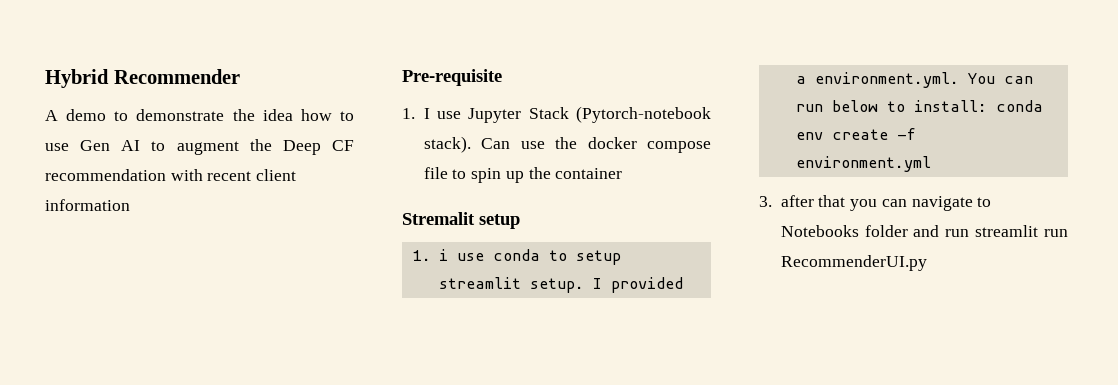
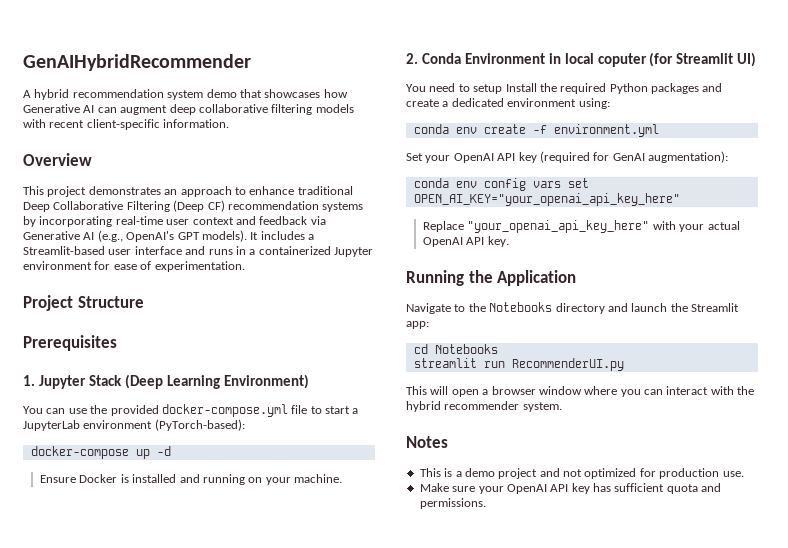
- Hybrid Recommender
+ GenAIHybridRecommender
- A demo to demonstrate the idea how to use Gen AI to augment the Deep CF recommendation with recent client information
- Pre-requisite
- 1. I use Jupyter Stack (Pytorch-notebook stack). Can use the docker compose file to spin up the container
- Stremalit setup
- 1. i use conda to setup streamlit setup. I provided a environment.yml. You can run below to install: conda env create -f environment.yml
+ A hybrid recommendation system demo that showcases how Generative AI can augment deep collaborative filtering models with recent client-specific information.
+ Overview
+ This project demonstrates an approach to enhance traditional Deep Collaborative Filtering (Deep CF) recommendation systems by incorporating real-time user context and feedback via Generative AI (e.g., OpenAI's GPT models). It includes a Streamlit-based user interface and runs in a containerized Jupyter environment for ease of experimentation.
+ Project Structure
+ Prerequisites
+ 1. Jupyter Stack (Deep Learning Environment)
+ You can use the provided docker-compose.yml file to start a JupyterLab environment (PyTorch-based):
+ docker-compose up -d
+ Ensure Docker is installed and running on your machine.
+ 2. Conda Environment in local coputer (for Streamlit UI)
+ You need to setup Install the required Python packages and create a dedicated environment using:
+ conda env create -f environment.yml
- 3. after that you can navigate to Notebooks folder and run streamlit run RecommenderUI.py
+ Set your OpenAI API key (required for GenAI augmentation):
+ conda env config vars set OPEN_AI_KEY="your_openai_api_key_here"
+ Replace "your_openai_api_key_here" with your actual OpenAI API key.
+ Running the Application
+ Navigate to the Notebooks directory and launch the Streamlit app:
+ cd Notebooks
+ streamlit run RecommenderUI.py
+ This will open a browser window where you can interact with the hybrid recommender system.
+ Notes
+ This is a demo project and not optimized for production use.
+ Make sure your OpenAI API key has sufficient quota and permissions.

